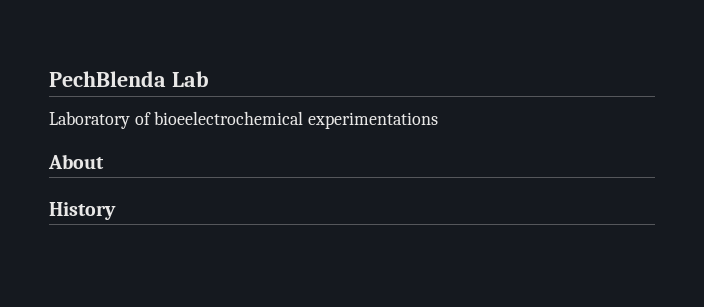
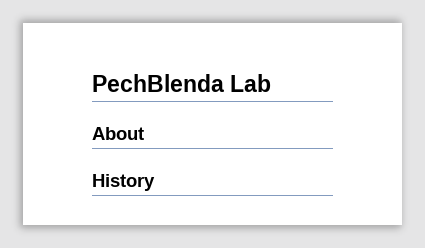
- Laboratory of bioeelectrochemical experimentations

